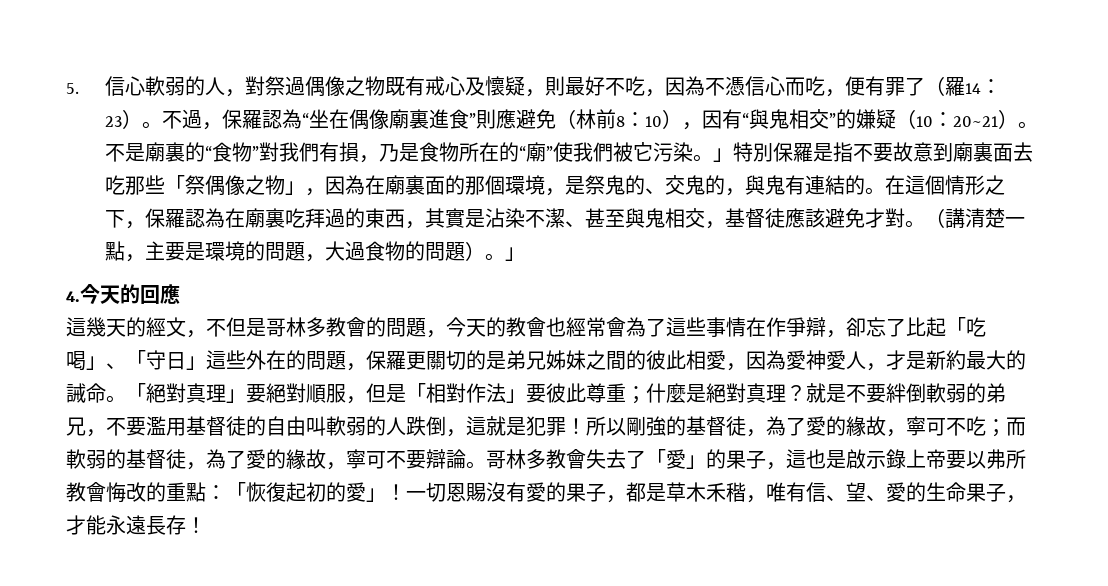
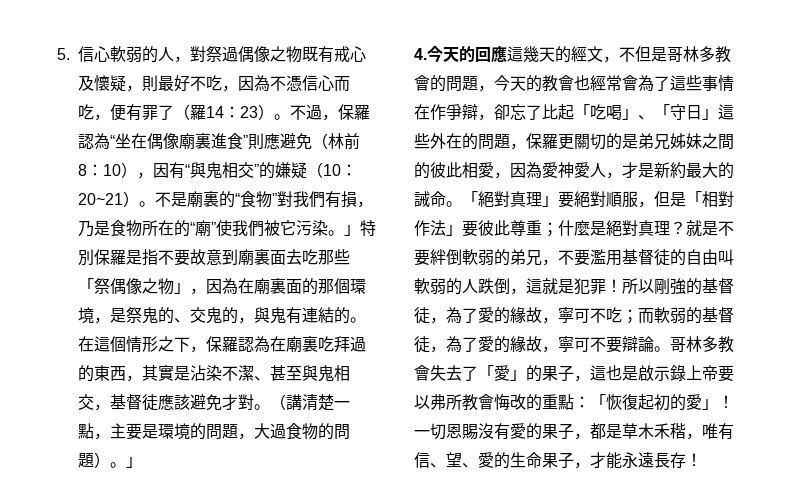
- 4.今天的回應
- 這幾天的經文，不但是哥林多教會的問題，今天的教會也經常會為了這些事情在作爭辯，卻忘了比起「吃喝」、「守日」這些外在的問題，保羅更關切的是弟兄姊妹之間的彼此相愛，因為愛神愛人，才是新約最大的誡命。
+ 4.今天的回應這幾天的經文，不但是哥林多教會的問題，今天的教會也經常會為了這些事情在作爭辯，卻忘了比起「吃喝」、「守日」這些外在的問題，保羅更關切的是弟兄姊妹之間的彼此相愛，因為愛神愛人，才是新約最大的誡命。

